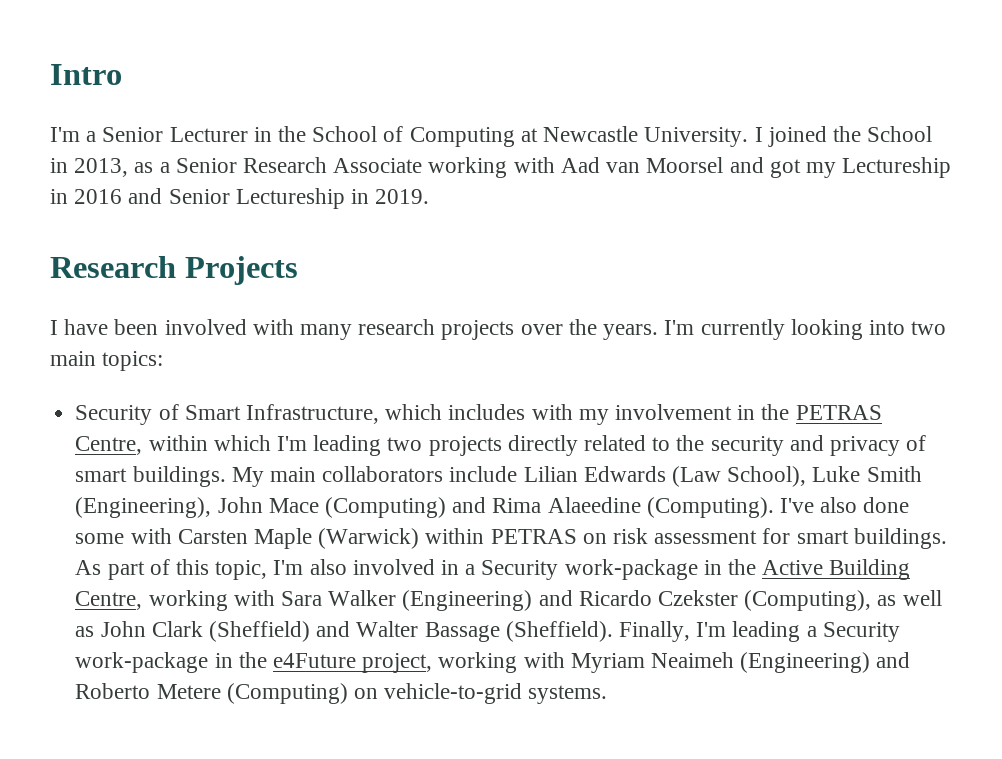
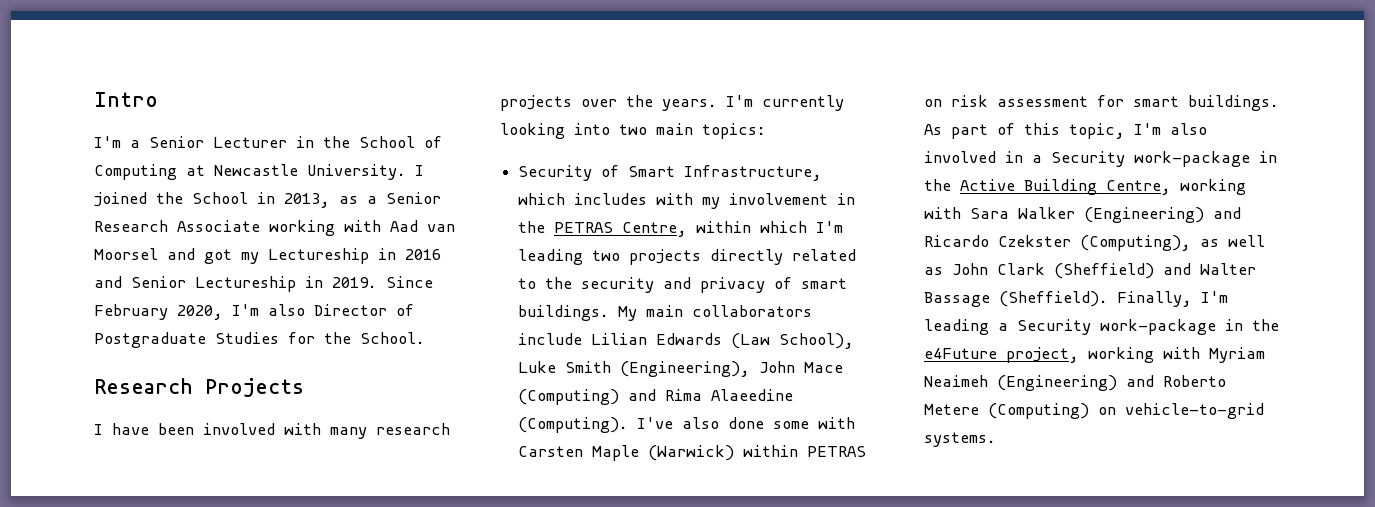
+ Since February 2020, I'm also Director of Postgraduate Studies for the School.

